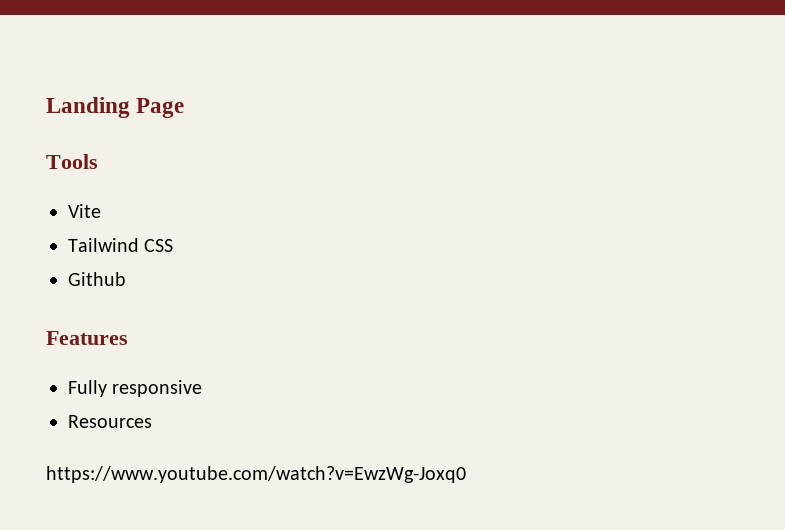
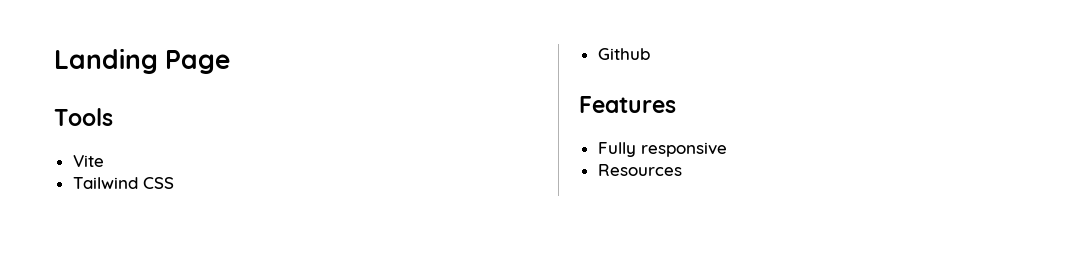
- https://www.youtube.com/watch?v=EwzWg-Joxq0

